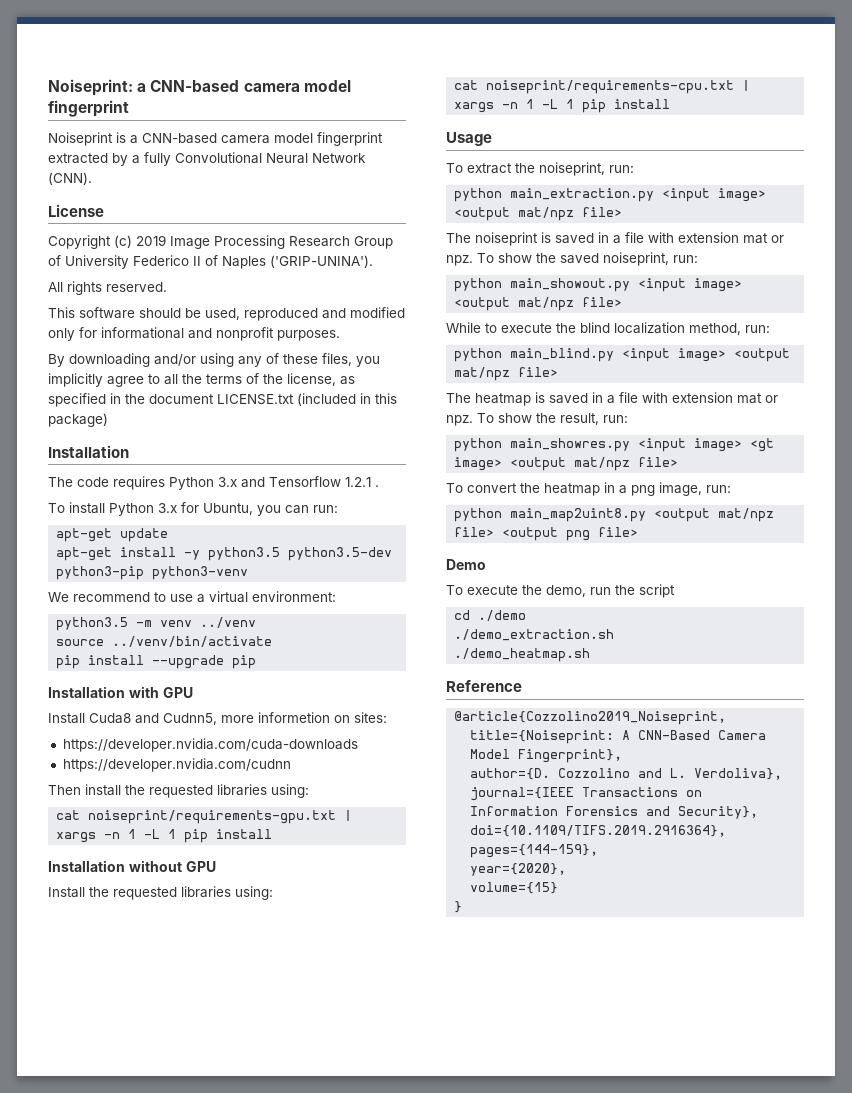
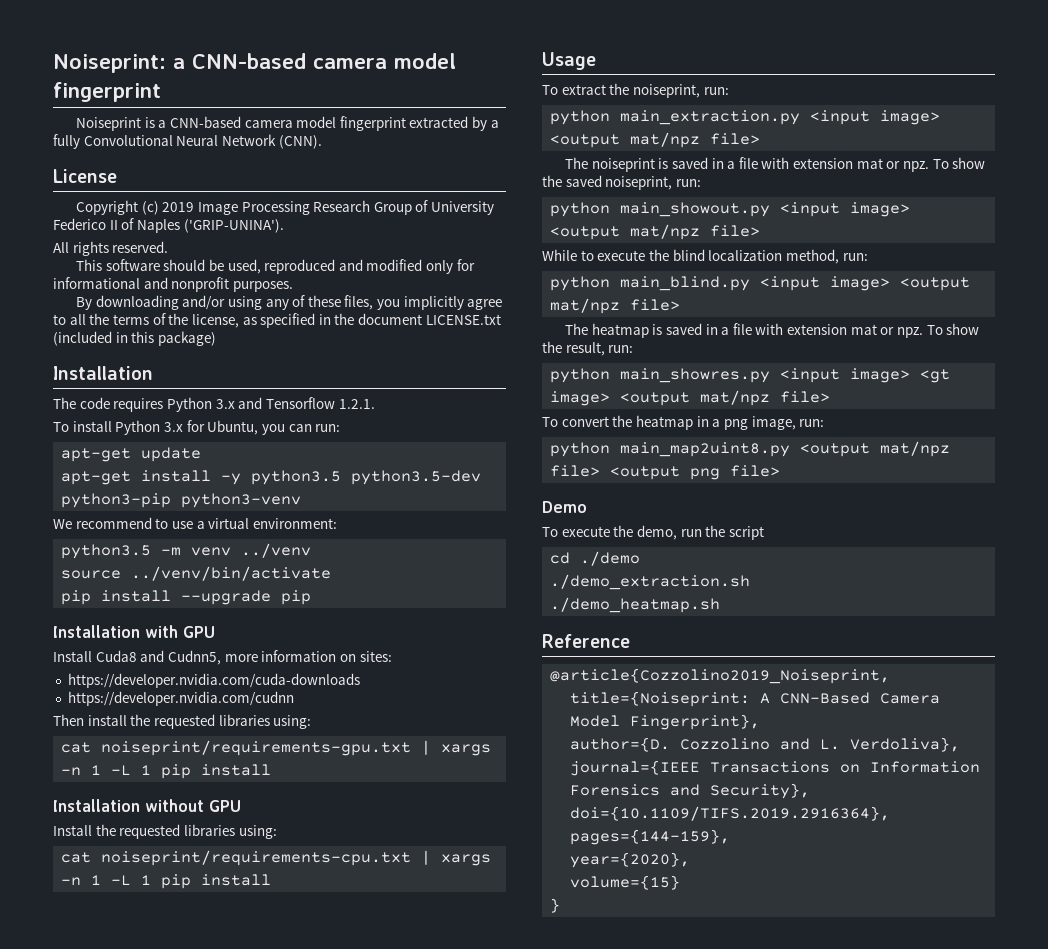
- The code requires Python 3.x and Tensorflow 1.2.1 .
+ The code requires Python 3.x and Tensorflow 1.2.1.
- Install Cuda8 and Cudnn5, more informetion on sites:
+ Install Cuda8 and Cudnn5, more information on sites:

